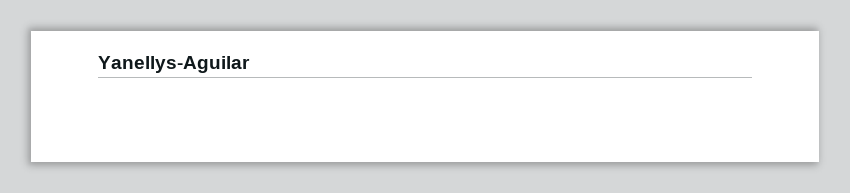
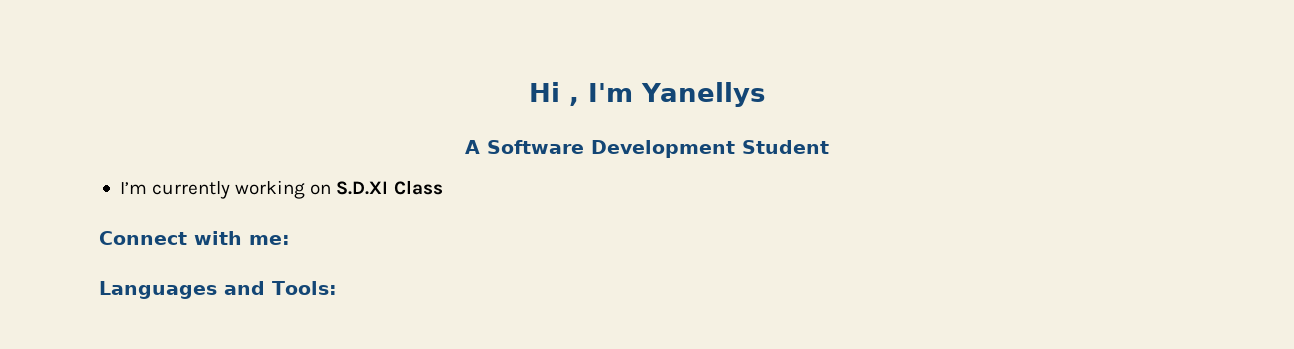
- Yanellys-Aguilar
+ Hi , I'm Yanellys
+ A Software Development Student
+ I’m currently working on S.D.XI Class
+ Connect with me:
+ Languages and Tools:

